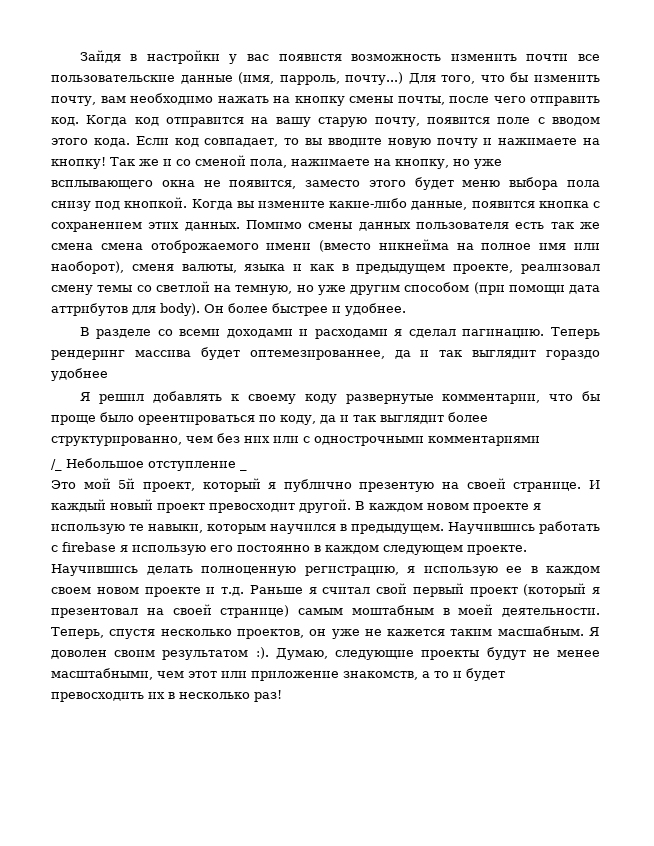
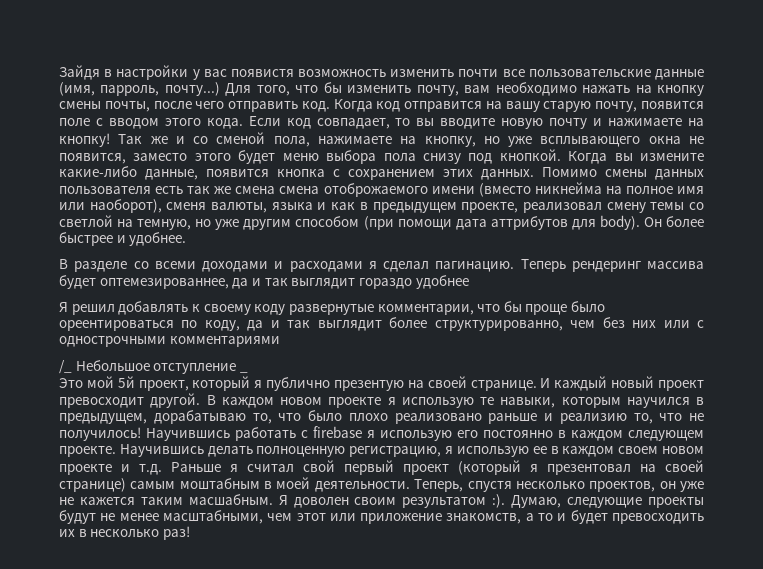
- В каждом новом проекте я использую те навыки, которым научился в предыдущем.
+ В каждом новом проекте я использую те навыки, которым научился в предыдущем, дорабатываю то, что было плохо реализовано раньше и реализию то, что не получилось!

